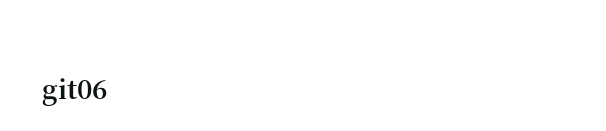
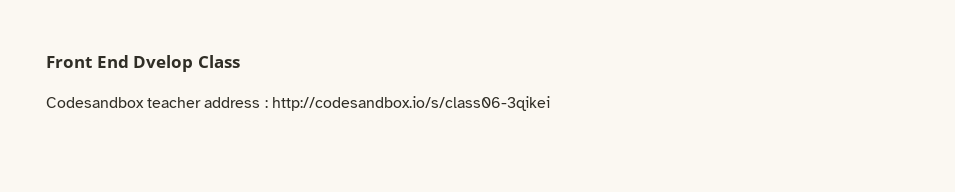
- git06
+ Front End Dvelop Class
+ Codesandbox teacher address : http://codesandbox.io/s/class06-3qikei

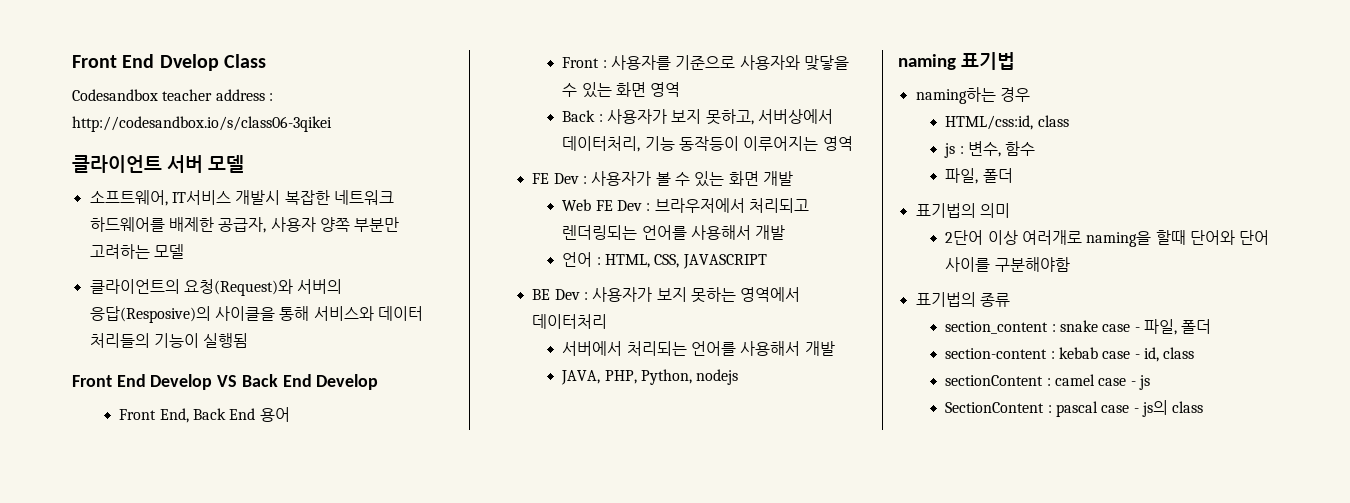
+ 클라이언트 서버 모델
+ 소프트웨어, IT서비스 개발시 복잡한 네트워크 하드웨어를 배제한 공급자, 사용자 양쪽 부분만 고려하는 모델
+ 클라이언트의 요청(Request)와 서버의 응답(Resposive)의 사이클을 통해 서비스와 데이터 처리들의 기능이 실행됨
+ Front End Develop VS Back End Develop
+ Front End, Back End 용어
+ Front : 사용자를 기준으로 사용자와 맞닿을 수 있는 화면 영역
+ Back : 사용자가 보지 못하고, 서버상에서 데이터처리, 기능 동작등이 이루어지는 영역
+ FE Dev : 사용자가 볼 수 있는 화면 개발
+ Web FE Dev : 브라우저에서 처리되고 렌더링되는 언어를 사용해서 개발
+ 언어 : HTML, CSS, JAVASCRIPT
+ BE Dev : 사용자가 보지 못하는 영역에서 데이터처리
+ 서버에서 처리되는 언어를 사용해서 개발
+ JAVA, PHP, Python, nodejs
+ naming 표기법
+ naming하는 경우
+ HTML/css:id, class
+ js : 변수, 함수
+ 파일, 폴더
+ 표기법의 의미
+ 2단어 이상 여러개로 naming을 할때 단어와 단어 사이를 구분해야함
+ 표기법의 종류
+ section_content : snake case - 파일, 폴더
+ section-content : kebab case - id, class
+ sectionContent : camel case - js
+ SectionContent : pascal case - js의 class

